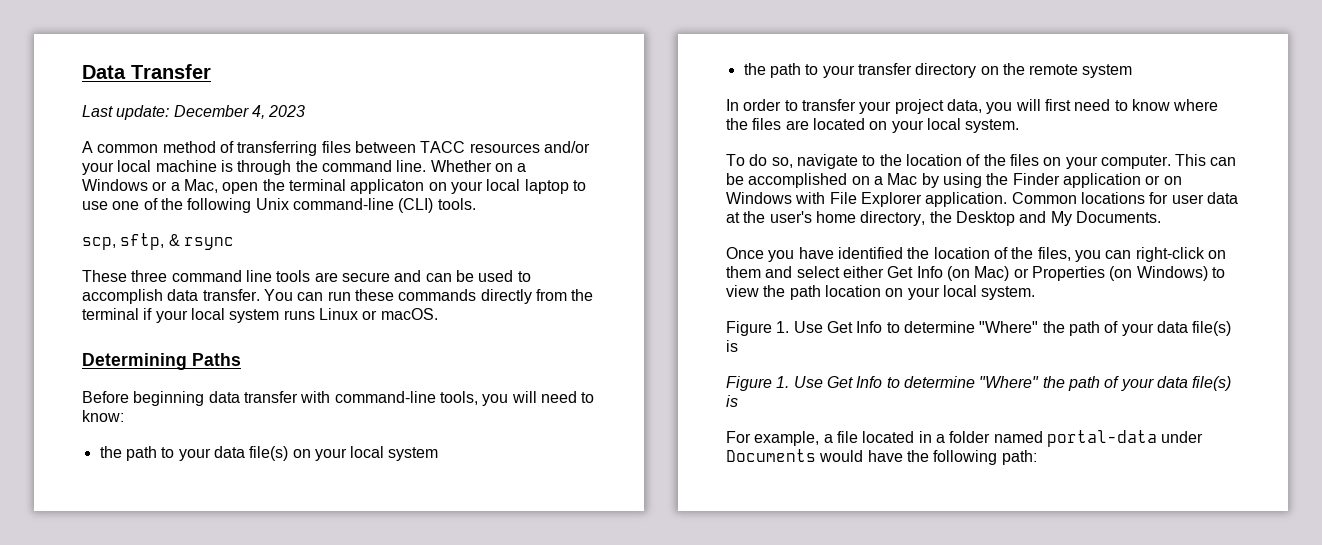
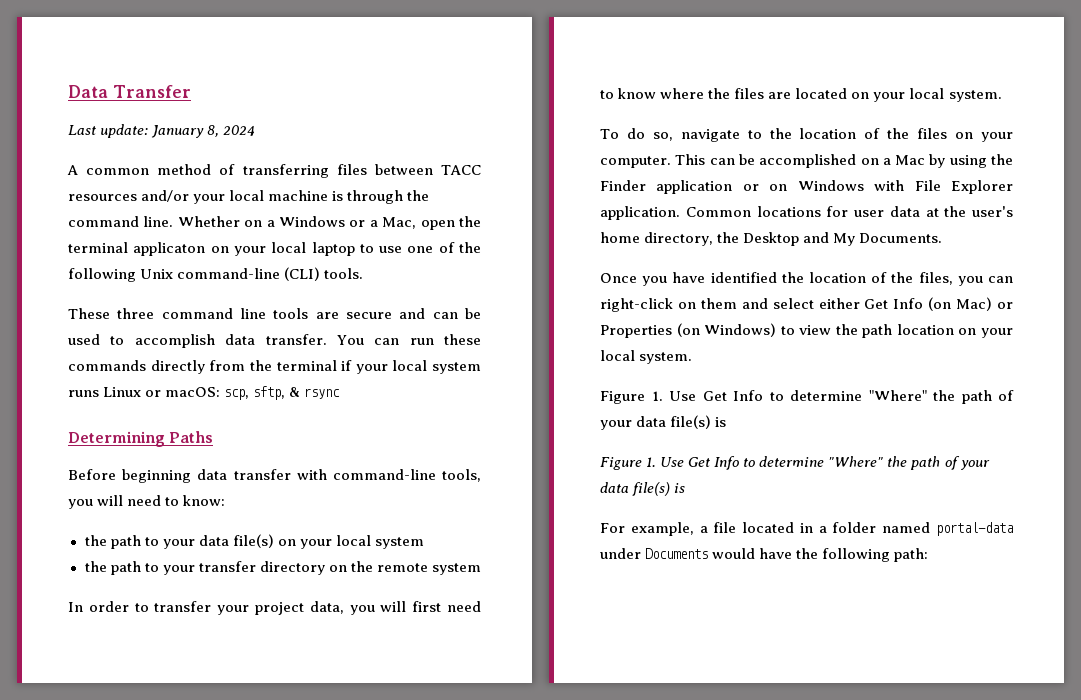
- Last update: December 4, 2023
+ Last update: January 8, 2024
- scp, sftp, & rsync
- You can run these commands directly from the terminal if your local system runs Linux or macOS.
+ You can run these commands directly from the terminal if your local system runs Linux or macOS: scp, sftp, & rsync

